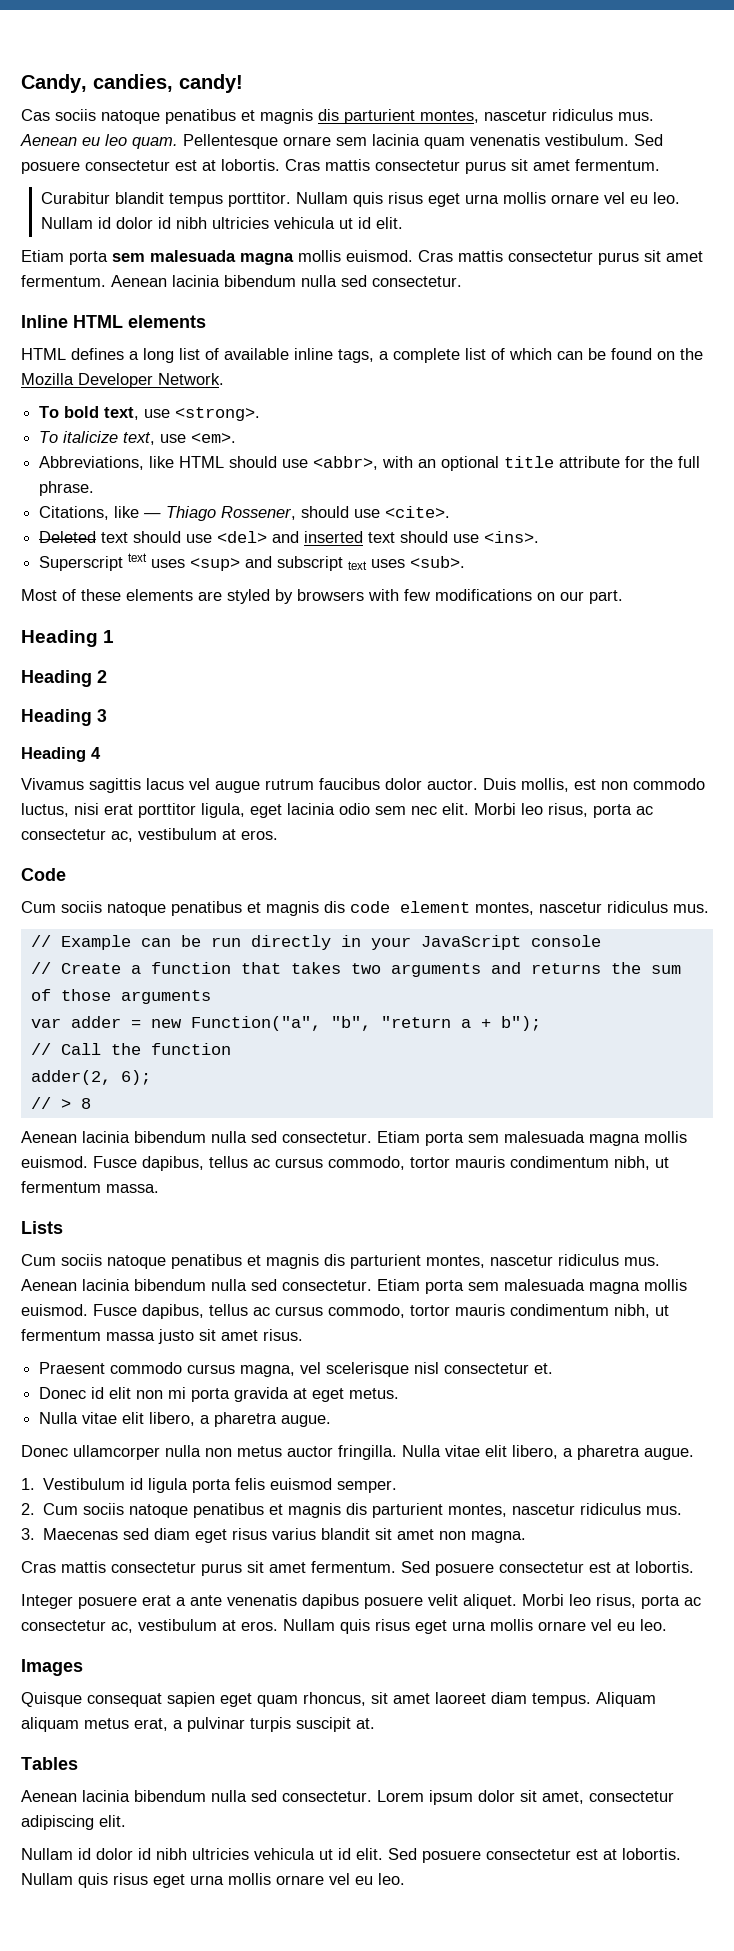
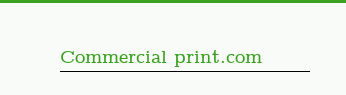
- Candy, candies, candy!
- Cas sociis natoque penatibus et magnis dis parturient montes, nascetur ridiculus mus. Aenean eu leo quam. Pellentesque ornare sem lacinia quam venenatis vestibulum. Sed posuere consectetur est at lobortis. Cras mattis consectetur purus sit amet fermentum.
- Curabitur blandit tempus porttitor. Nullam quis risus eget urna mollis ornare vel eu leo. Nullam id dolor id nibh ultricies vehicula ut id elit.
- Etiam porta sem malesuada magna mollis euismod. Cras mattis consectetur purus sit amet fermentum. Aenean lacinia bibendum nulla sed consectetur.
- Inline HTML elements
- HTML defines a long list of available inline tags, a complete list of which can be found on the Mozilla Developer Network.
- To bold text, use <strong>.
- To italicize text, use <em>.
- Abbreviations, like HTML should use <abbr>, with an optional title attribute for the full phrase.
- Citations, like — Thiago Rossener, should use <cite>.
- Deleted text should use <del> and inserted text should use <ins>.
- Superscript text uses <sup> and subscript text uses <sub>.
- Most of these elements are styled by browsers with few modifications on our part.
- Heading 1
- Heading 2
- Heading 3
- Heading 4
- Vivamus sagittis lacus vel augue rutrum faucibus dolor auctor. Duis mollis, est non commodo luctus, nisi erat porttitor ligula, eget lacinia odio sem nec elit. Morbi leo risus, porta ac consectetur ac, vestibulum at eros.
- Code
- Cum sociis natoque penatibus et magnis dis code element montes, nascetur ridiculus mus.
- // Example can be run directly in your JavaScript console
- // Create a function that takes two arguments and returns the sum of those arguments
- var adder = new Function("a", "b", "return a + b");
- // Call the function
- adder(2, 6);
- // > 8
- Aenean lacinia bibendum nulla sed consectetur. Etiam porta sem malesuada magna mollis euismod. Fusce dapibus, tellus ac cursus commodo, tortor mauris condimentum nibh, ut fermentum massa.
- Lists
- Cum sociis natoque penatibus et magnis dis parturient montes, nascetur ridiculus mus. Aenean lacinia bibendum nulla sed consectetur. Etiam porta sem malesuada magna mollis euismod. Fusce dapibus, tellus ac cursus commodo, tortor mauris condimentum nibh, ut fermentum massa justo sit amet risus.
- Praesent commodo cursus magna, vel scelerisque nisl consectetur et.
- Donec id elit non mi porta gravida at eget metus.
- Nulla vitae elit libero, a pharetra augue.
- Donec ullamcorper nulla non metus auctor fringilla. Nulla vitae elit libero, a pharetra augue.
- 1. Vestibulum id ligula porta felis euismod semper.
- 2. Cum sociis natoque penatibus et magnis dis parturient montes, nascetur ridiculus mus.
- 3. Maecenas sed diam eget risus varius blandit sit amet non magna.
- Cras mattis consectetur purus sit amet fermentum. Sed posuere consectetur est at lobortis.
- Integer posuere erat a ante venenatis dapibus posuere velit aliquet. Morbi leo risus, porta ac consectetur ac, vestibulum at eros. Nullam quis risus eget urna mollis ornare vel eu leo.
- Images
- Quisque consequat sapien eget quam rhoncus, sit amet laoreet diam tempus. Aliquam aliquam metus erat, a pulvinar turpis suscipit at.
- Tables
- Aenean lacinia bibendum nulla sed consectetur. Lorem ipsum dolor sit amet, consectetur adipiscing elit.
- Nullam id dolor id nibh ultricies vehicula ut id elit. Sed posuere consectetur est at lobortis. Nullam quis risus eget urna mollis ornare vel eu leo.
+ Commercial print.com

